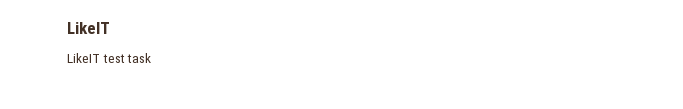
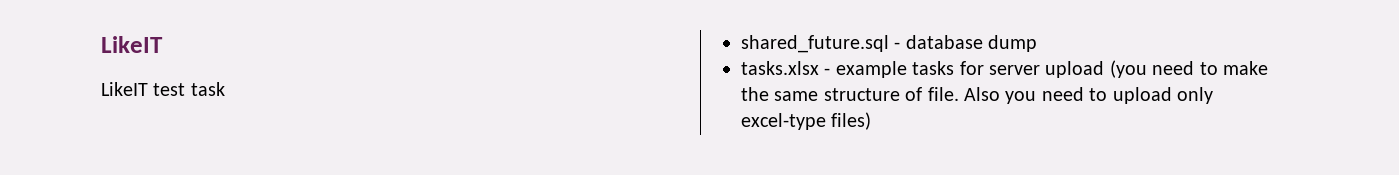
+ shared_future.sql - database dump
+ tasks.xlsx - example tasks for server upload (you need to make the same structure of file. Also you need to upload only excel-type files)

